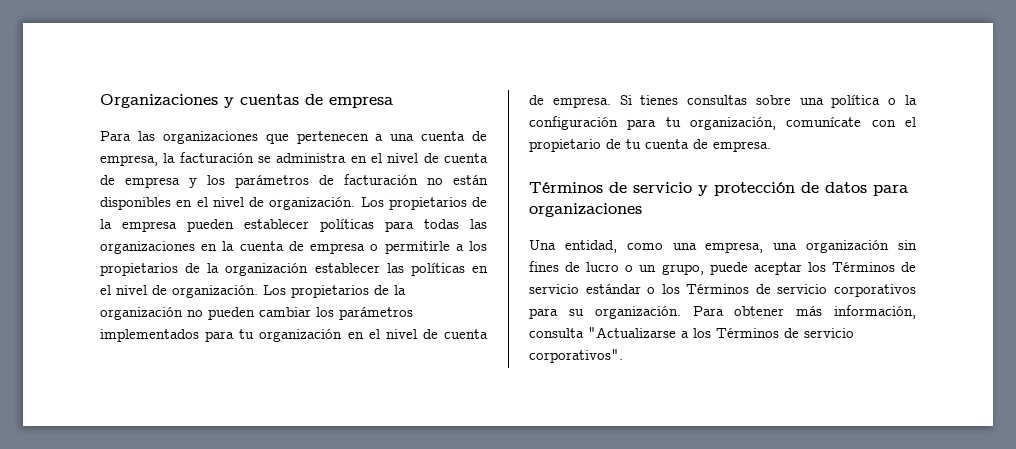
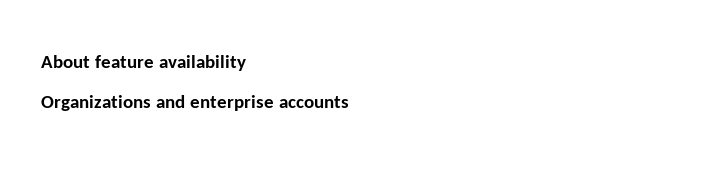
- Organizaciones y cuentas de empresa
- Para las organizaciones que pertenecen a una cuenta de empresa, la facturación se administra en el nivel de cuenta de empresa y los parámetros de facturación no están disponibles en el nivel de organización. Los propietarios de la empresa pueden establecer políticas para todas las organizaciones en la cuenta de empresa o permitirle a los propietarios de la organización establecer las políticas en el nivel de organización. Los propietarios de la organización no pueden cambiar los parámetros implementados para tu organización en el nivel de cuenta de empresa. Si tienes consultas sobre una política o la configuración para tu organización, comunícate con el propietario de tu cuenta de empresa.
- Términos de servicio y protección de datos para organizaciones
- Una entidad, como una empresa, una organización sin fines de lucro o un grupo, puede aceptar los Términos de servicio estándar o los Términos de servicio corporativos para su organización. Para obtener más información, consulta "Actualizarse a los Términos de servicio corporativos".
+ About feature availability
+ Organizations and enterprise accounts

